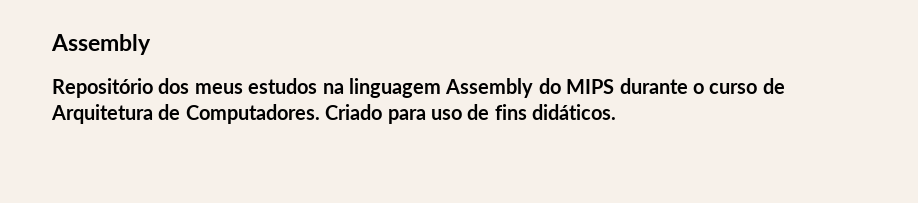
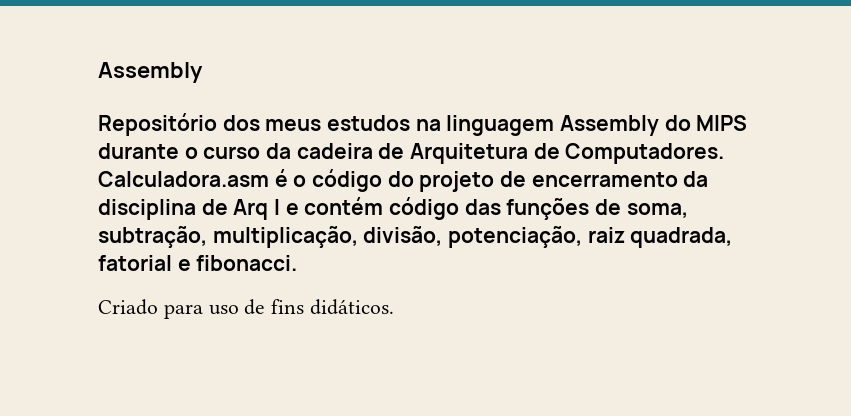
- Repositório dos meus estudos na linguagem Assembly do MIPS durante o curso de Arquitetura de Computadores. Criado para uso de fins didáticos.
+ Repositório dos meus estudos na linguagem Assembly do MIPS durante o curso da cadeira de Arquitetura de Computadores. Calculadora.asm é o código do projeto de encerramento da disciplina de Arq I e contém código das funções de soma, subtração, multiplicação, divisão, potenciação, raiz quadrada, fatorial e fibonacci.
+ Criado para uso de fins didáticos.

